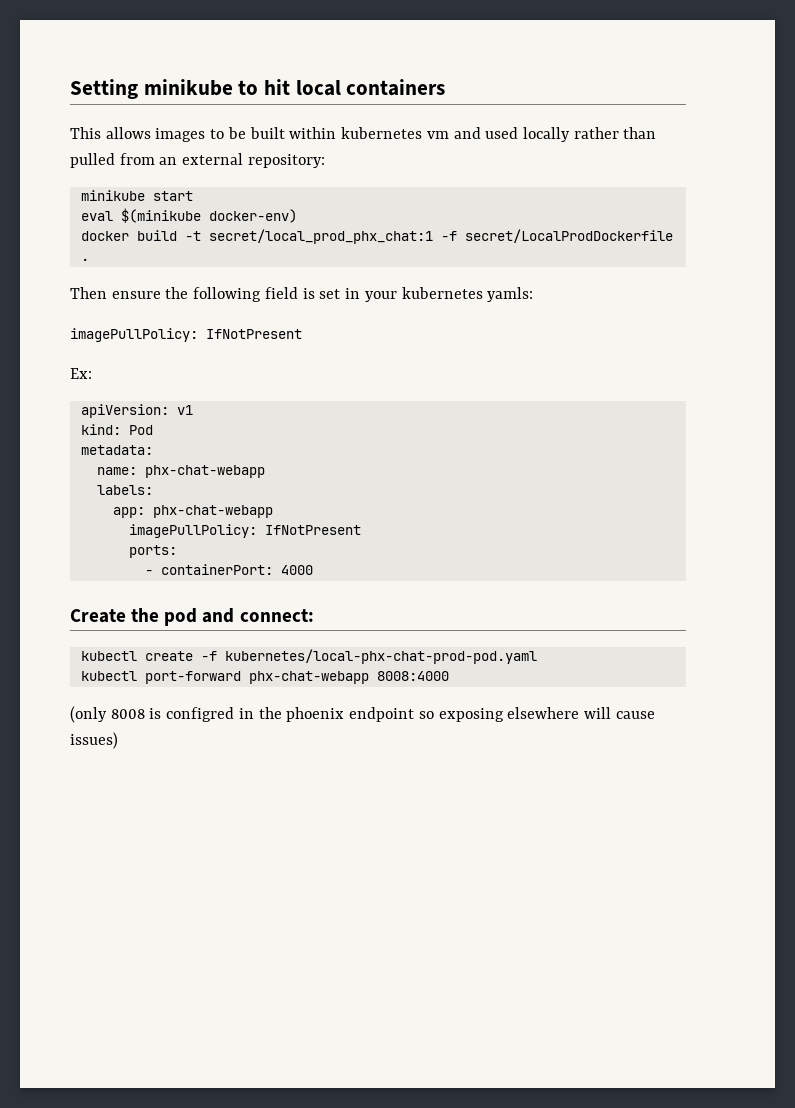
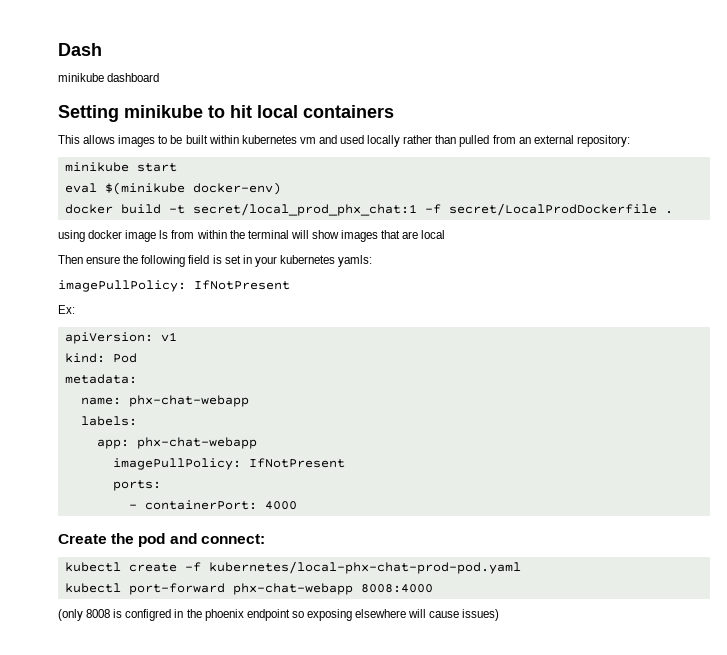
+ Dash
+ minikube dashboard
+ using docker image ls from within the terminal will show images that are local

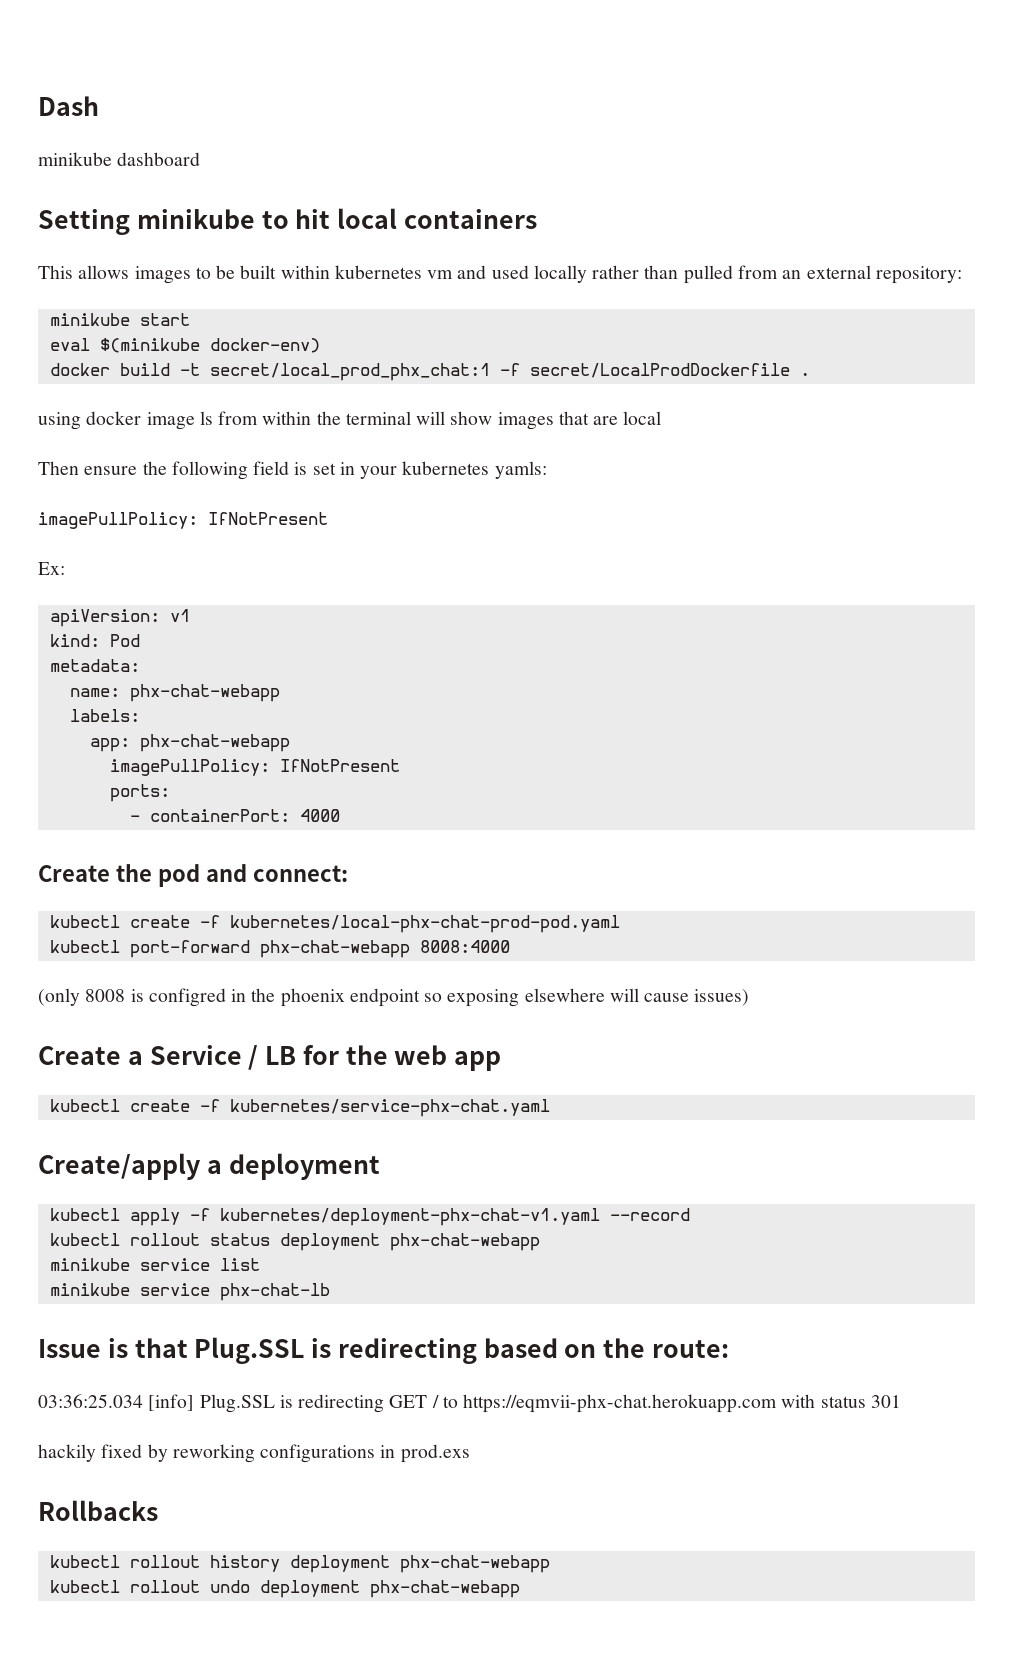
+ Create a Service / LB for the web app
+ kubectl create -f kubernetes/service-phx-chat.yaml
+ Create/apply a deployment
+ kubectl apply -f kubernetes/deployment-phx-chat-v1.yaml --record
+ kubectl rollout status deployment phx-chat-webapp
+ minikube service list
+ minikube service phx-chat-lb
+ Issue is that Plug.SSL is redirecting based on the route:
+ 03:36:25.034 [info] Plug.SSL is redirecting GET / to https://eqmvii-phx-chat.herokuapp.com with status 301
+ hackily fixed by reworking configurations in prod.exs
+ Rollbacks
+ kubectl rollout history deployment phx-chat-webapp
+ kubectl rollout undo deployment phx-chat-webapp

